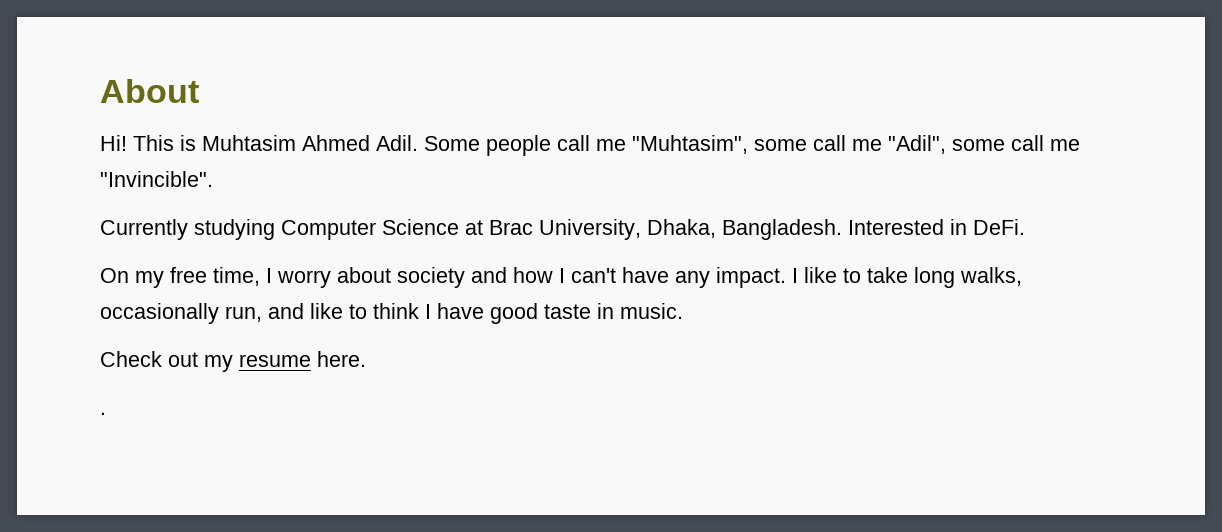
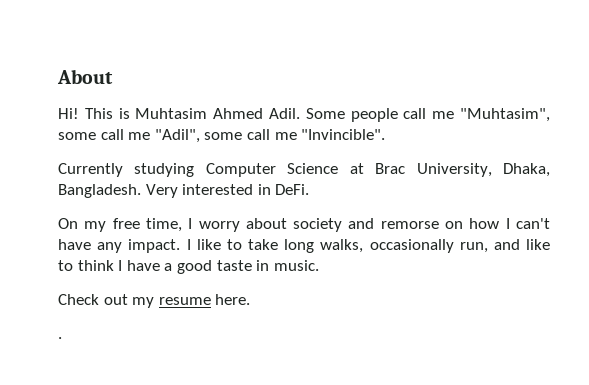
- Interested in DeFi.
+ Very interested in DeFi.
- On my free time, I worry about society and how I can't have any impact.
+ On my free time, I worry about society and remorse on how I can't have any impact.
- I like to take long walks, occasionally run, and like to think I have good taste in music.
+ I like to take long walks, occasionally run, and like to think I have a good taste in music.

